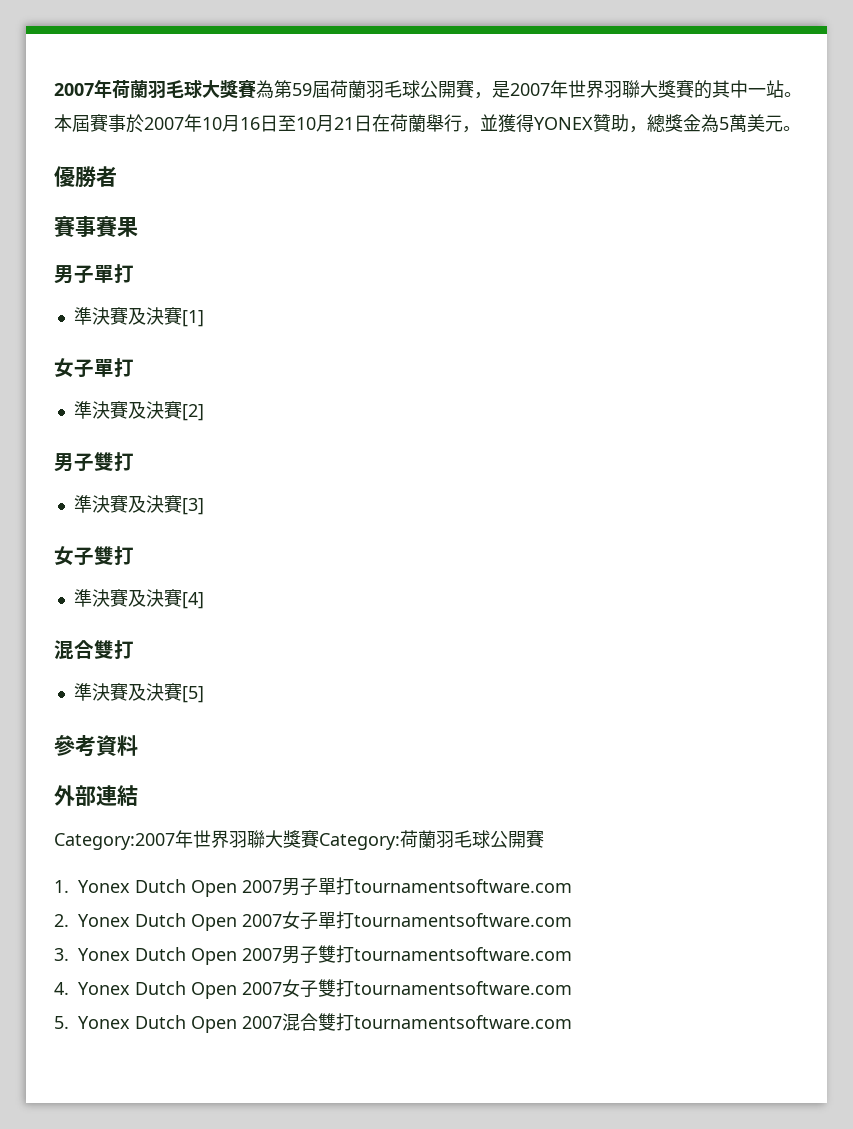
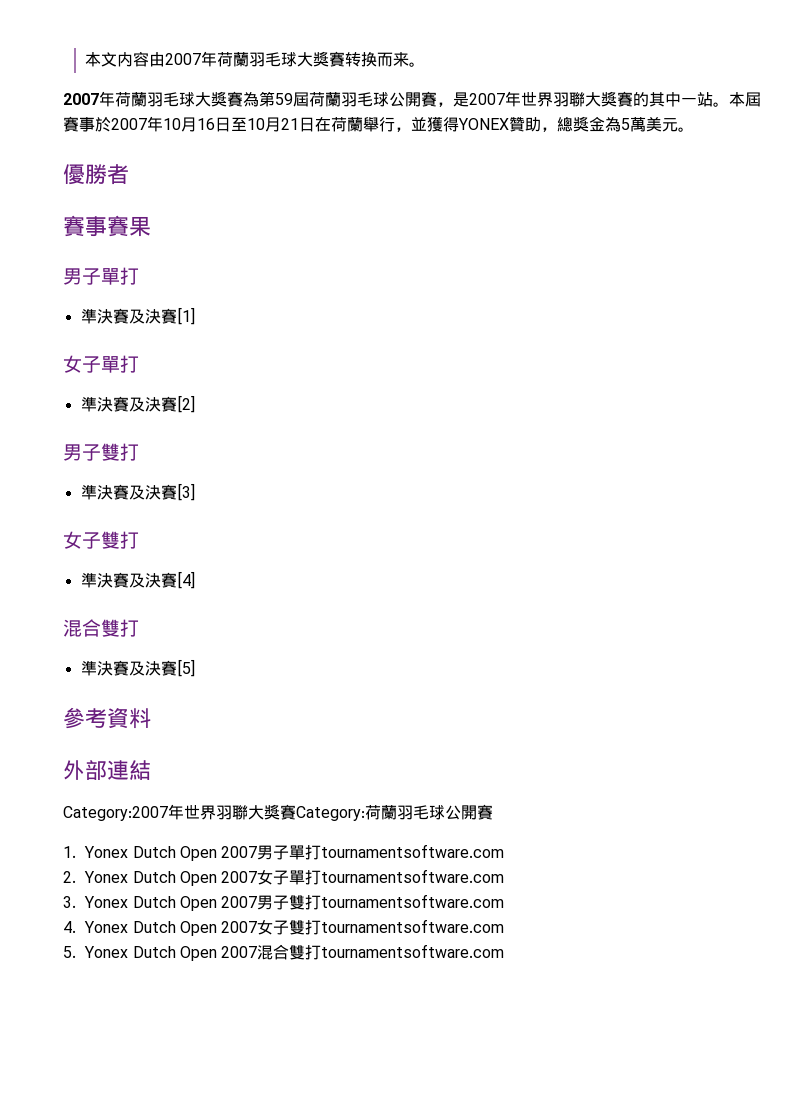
+ 本文内容由2007年荷蘭羽毛球大獎賽转换而来。

